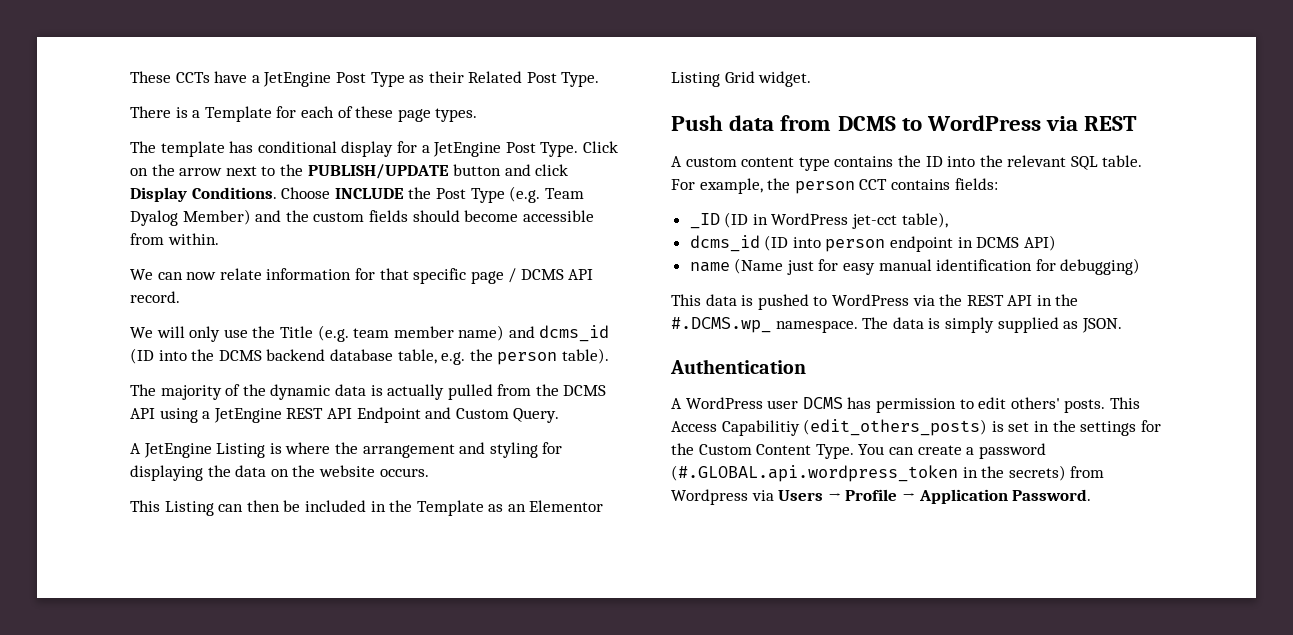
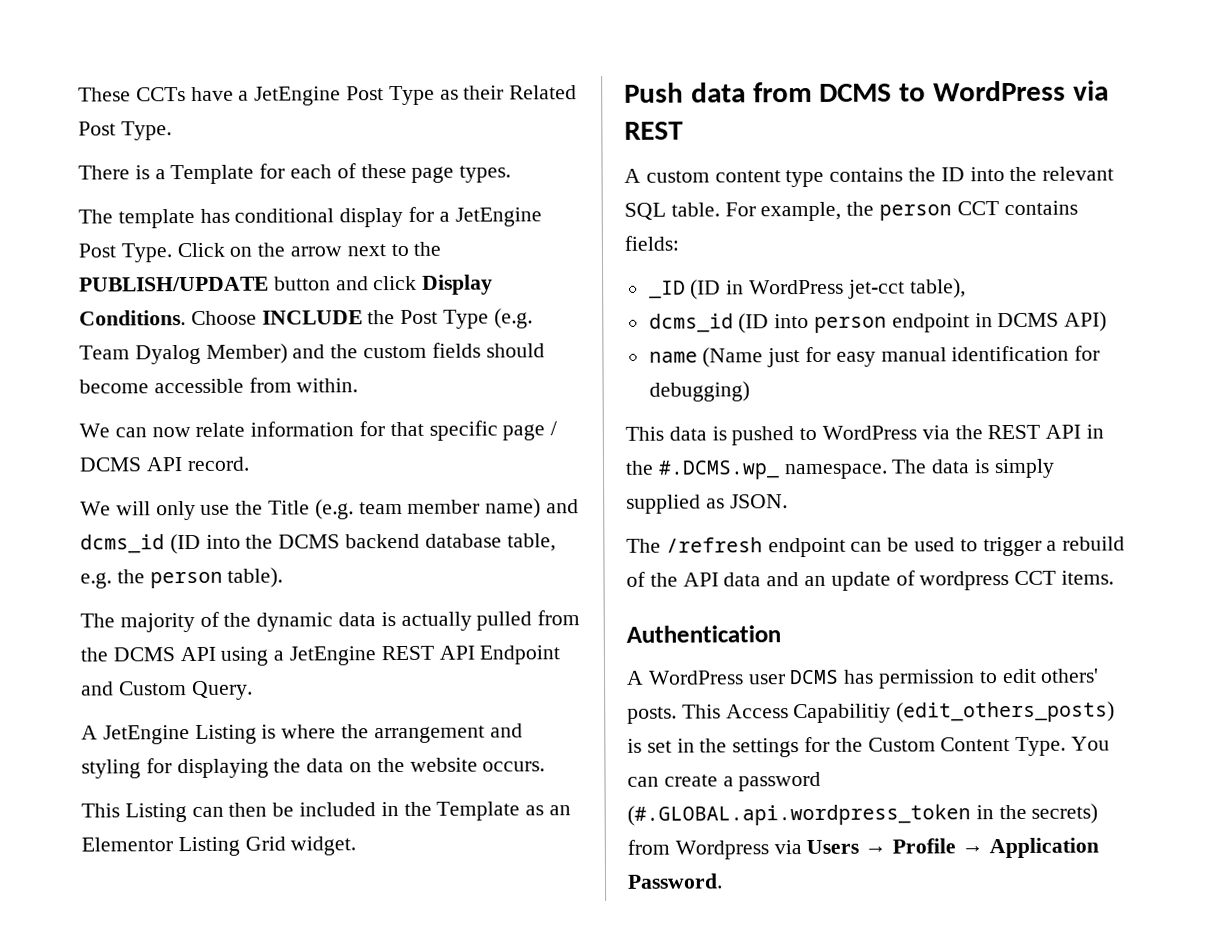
+ The /refresh endpoint can be used to trigger a rebuild of the API data and an update of wordpress CCT items.

